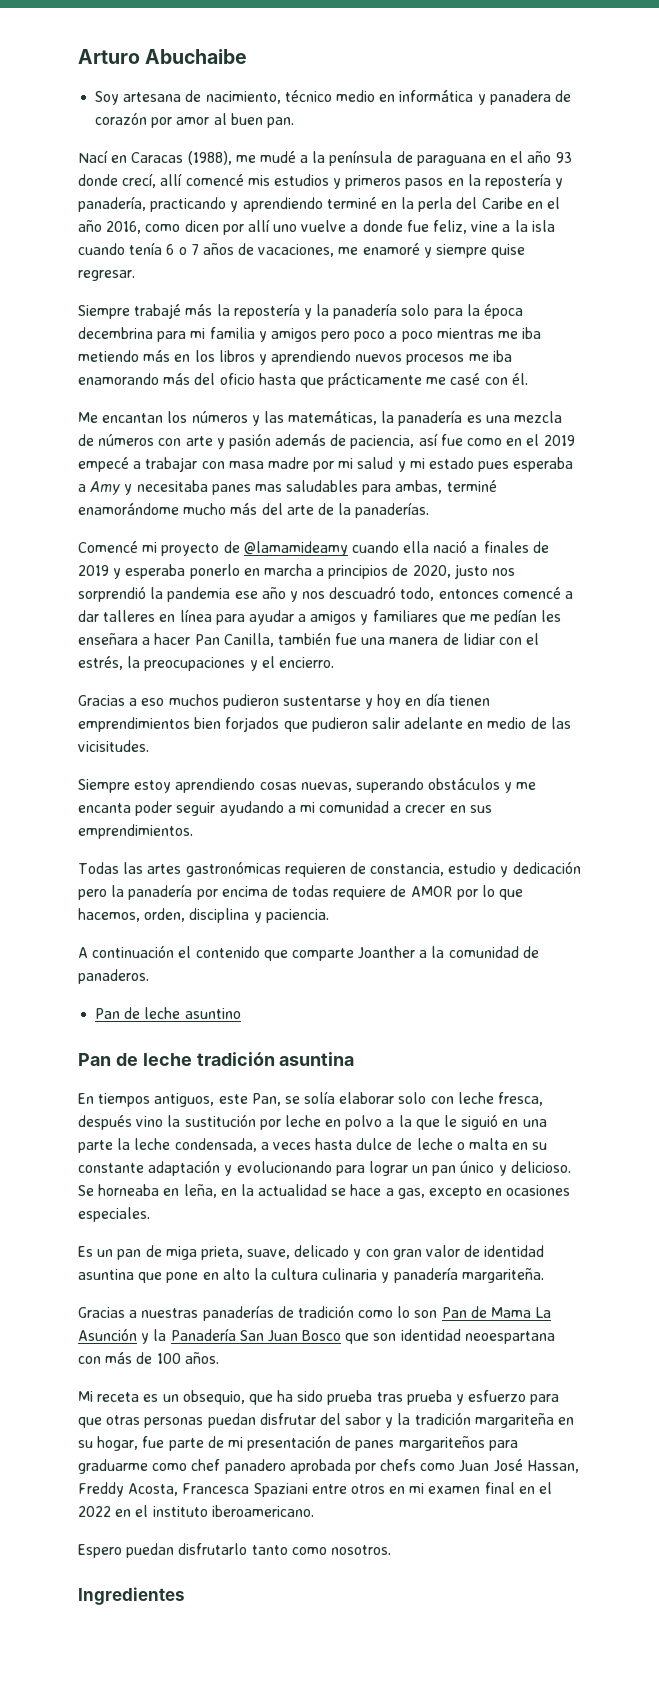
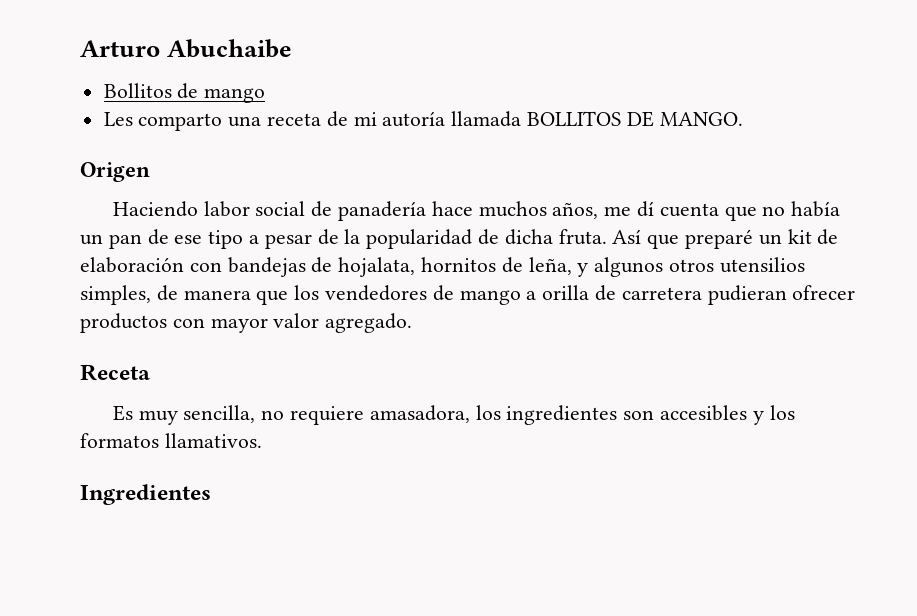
- Soy artesana de nacimiento, técnico medio en informática y panadera de corazón por amor al buen pan.
- Nací en Caracas (1988), me mudé a la península de paraguana en el año 93 donde crecí, allí comencé mis estudios y primeros pasos en la repostería y panadería, practicando y aprendiendo terminé en la perla del Caribe en el año 2016, como dicen por allí uno vuelve a donde fue feliz, vine a la isla cuando tenía 6 o 7 años de vacaciones, me enamoré y siempre quise regresar.
- Siempre trabajé más la repostería y la panadería solo para la época decembrina para mi familia y amigos pero poco a poco mientras me iba metiendo más en los libros y aprendiendo nuevos procesos me iba enamorando más del oficio hasta que prácticamente me casé con él.
- Me encantan los números y las matemáticas, la panadería es una mezcla de números con arte y pasión además de paciencia, así fue como en el 2019 empecé a trabajar con masa madre por mi salud y mi estado pues esperaba a Amy y necesitaba panes mas saludables para ambas, terminé enamorándome mucho más del arte de la panaderías.
- Comencé mi proyecto de @lamamideamy cuando ella nació a finales de 2019 y esperaba ponerlo en marcha a principios de 2020, justo nos sorprendió la pandemia ese año y nos descuadró todo, entonces comencé a dar talleres en línea para ayudar a amigos y familiares que me pedían les enseñara a hacer Pan Canilla, también fue una manera de lidiar con el estrés, la preocupaciones y el encierro.
- Gracias a eso muchos pudieron sustentarse y hoy en día tienen emprendimientos bien forjados que pudieron salir adelante en medio de las vicisitudes.
- Siempre estoy aprendiendo cosas nuevas, superando obstáculos y me encanta poder seguir ayudando a mi comunidad a crecer en sus emprendimientos.
- Todas las artes gastronómicas requieren de constancia, estudio y dedicación pero la panadería por encima de todas requiere de AMOR por lo que hacemos, orden, disciplina y paciencia.
- A continuación el contenido que comparte Joanther a la comunidad de panaderos.
- Pan de leche asuntino
- Pan de leche tradición asuntina
- En tiempos antiguos, este Pan, se solía elaborar solo con leche fresca, después vino la sustitución por leche en polvo a la que le siguió en una parte la leche condensada, a veces hasta dulce de leche o malta en su constante adaptación y evolucionando para lograr un pan único y delicioso. Se horneaba en leña, en la actualidad se hace a gas, excepto en ocasiones especiales.
- Es un pan de miga prieta, suave, delicado y con gran valor de identidad asuntina que pone en alto la cultura culinaria y panadería margariteña.
- Gracias a nuestras panaderías de tradición como lo son Pan de Mama La Asunción y la Panadería San Juan Bosco que son identidad neoespartana con más de 100 años.
- Mi receta es un obsequio, que ha sido prueba tras prueba y esfuerzo para que otras personas puedan disfrutar del sabor y la tradición margariteña en su hogar, fue parte de mi presentación de panes margariteños para graduarme como chef panadero aprobada por chefs como Juan José Hassan, Freddy Acosta, Francesca Spaziani entre otros en mi examen final en el 2022 en el instituto iberoamericano.
- Espero puedan disfrutarlo tanto como nosotros.
+ Bollitos de mango
+ Les comparto una receta de mi autoría llamada BOLLITOS DE MANGO.
+ Origen
+ Haciendo labor social de panadería hace muchos años, me dí cuenta que no había un pan de ese tipo a pesar de la popularidad de dicha fruta. Así que preparé un kit de elaboración con bandejas de hojalata, hornitos de leña, y algunos otros utensilios simples, de manera que los vendedores de mango a orilla de carretera pudieran ofrecer productos con mayor valor agregado.
+ Receta
+ Es muy sencilla, no requiere amasadora, los ingredientes son accesibles y los formatos llamativos.

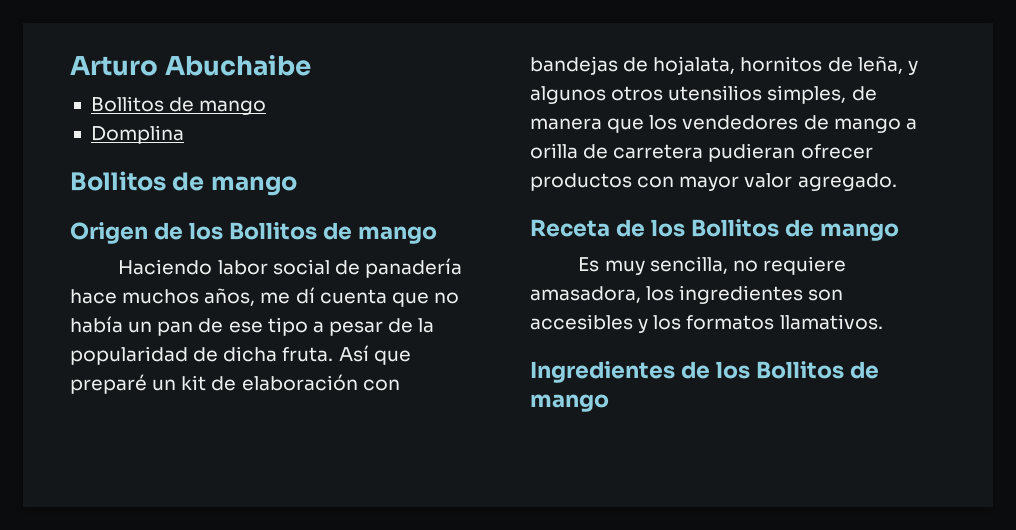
- Les comparto una receta de mi autoría llamada BOLLITOS DE MANGO.
- Origen
+ Domplina
+ Bollitos de mango
+ Origen de los Bollitos de mango
- Receta
+ Receta de los Bollitos de mango
- Ingredientes
+ Ingredientes de los Bollitos de mango

